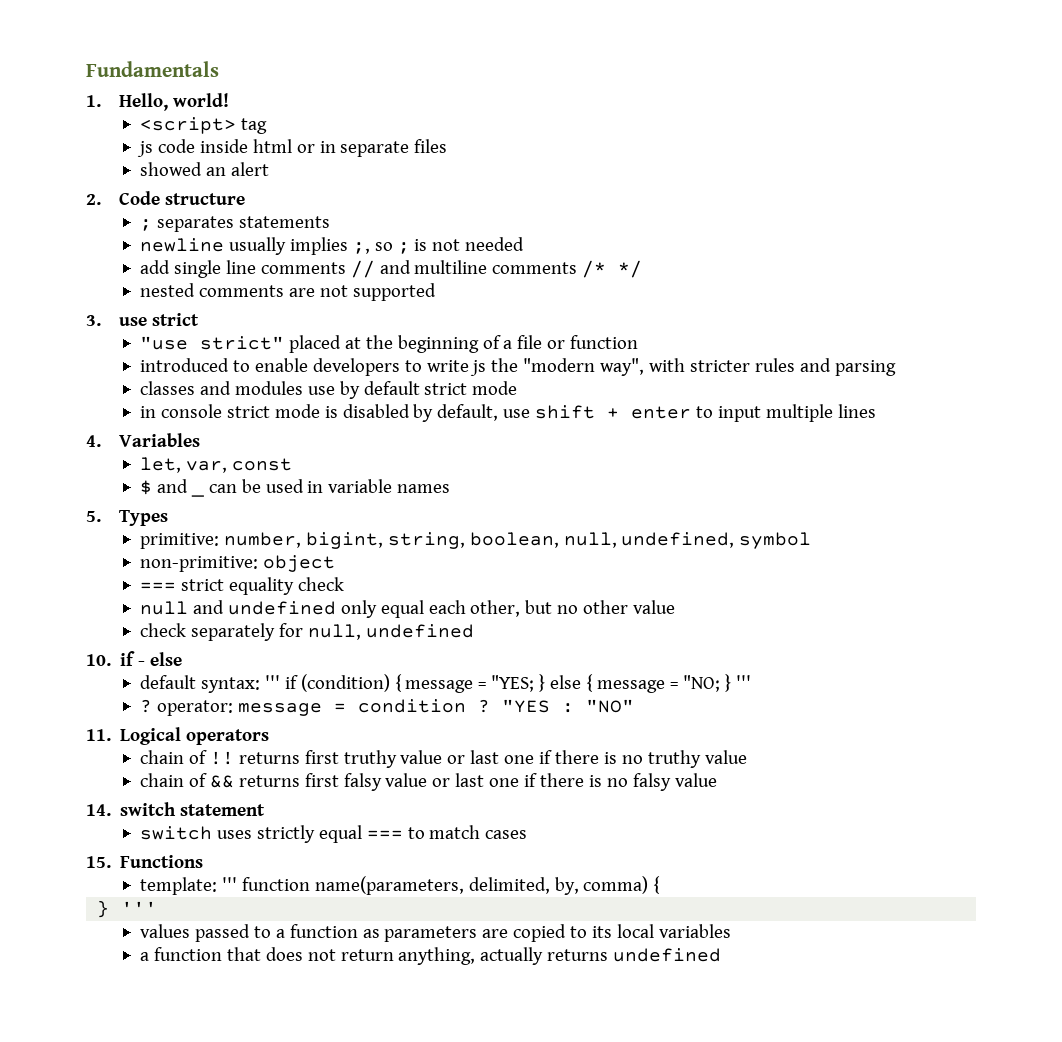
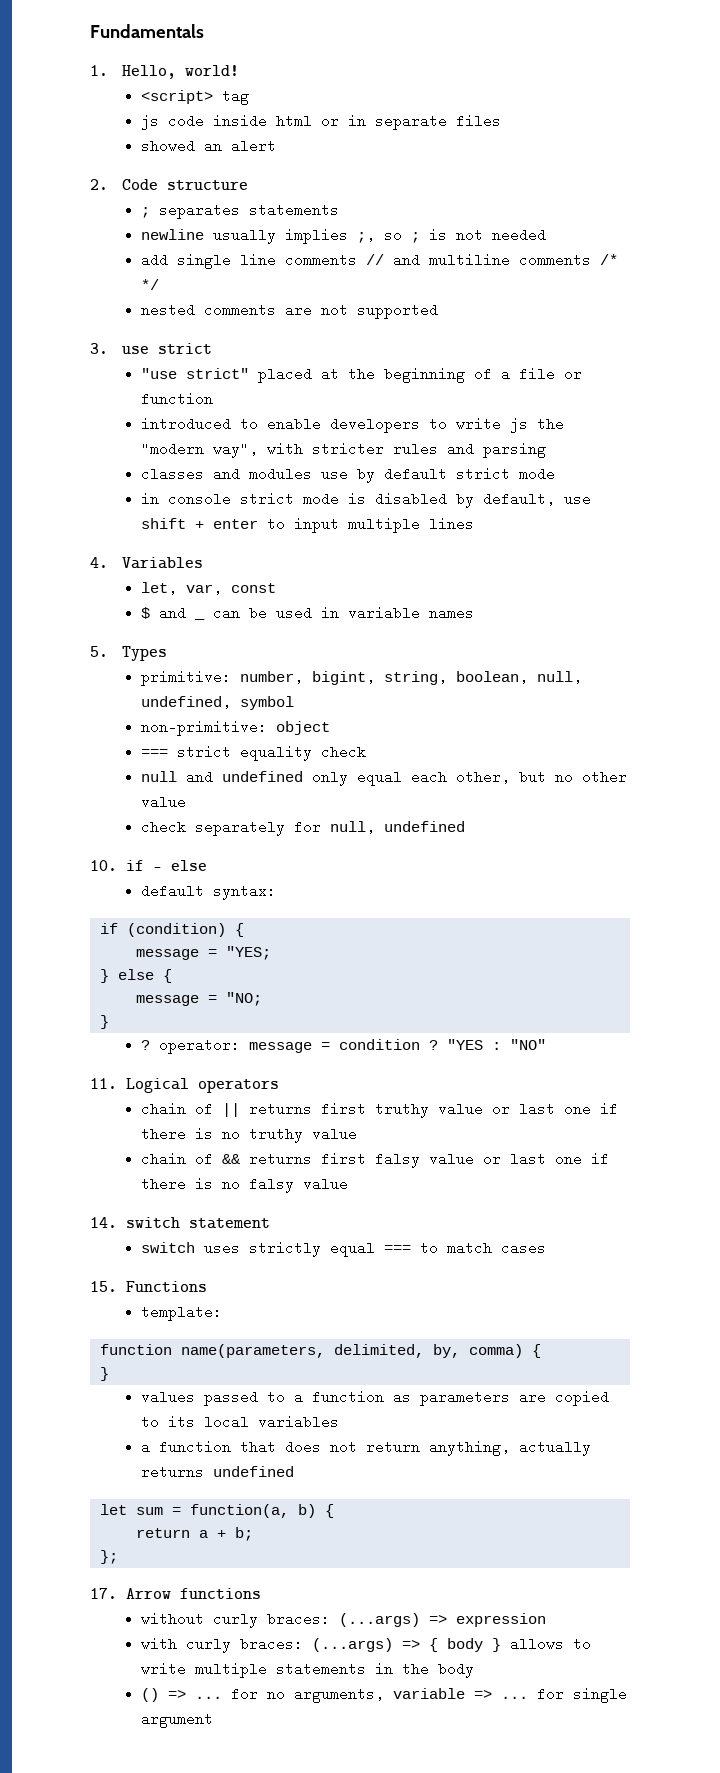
- default syntax: ''' if (condition) { message = "YES; } else { message = "NO; } '''
+ default syntax:
+ if (condition) {
+ message = "YES;
+ } else {
+ message = "NO;
+ }
- chain of !! returns first truthy value or last one if there is no truthy value
+ chain of || returns first truthy value or last one if there is no truthy value
- template: ''' function name(parameters, delimited, by, comma) {
- } '''
+ template:
+ function name(parameters, delimited, by, comma) {
+ }
+ let sum = function(a, b) {
+ return a + b;
+ };
+ 17. Arrow functions
+ without curly braces: (...args) => expression
+ with curly braces: (...args) => { body } allows to write multiple statements in the body
+ () => ... for no arguments, variable => ... for single argument

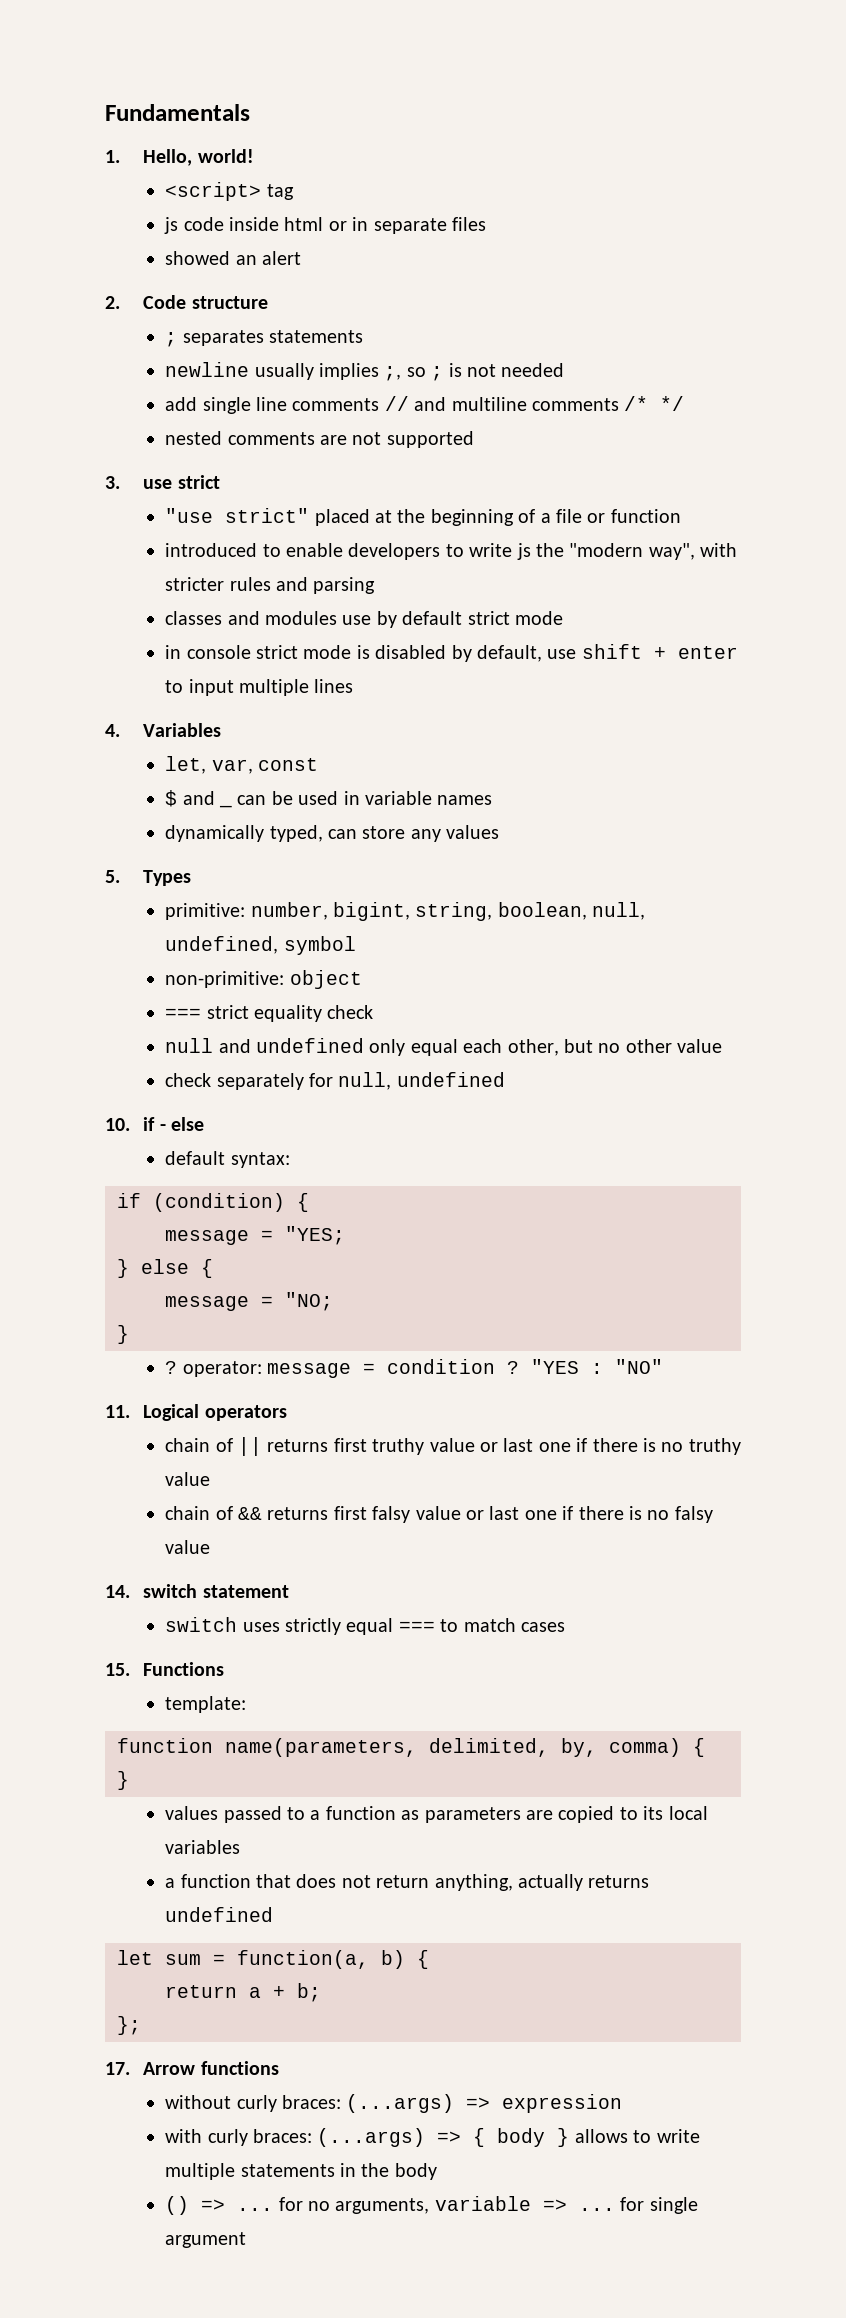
+ dynamically typed, can store any values

